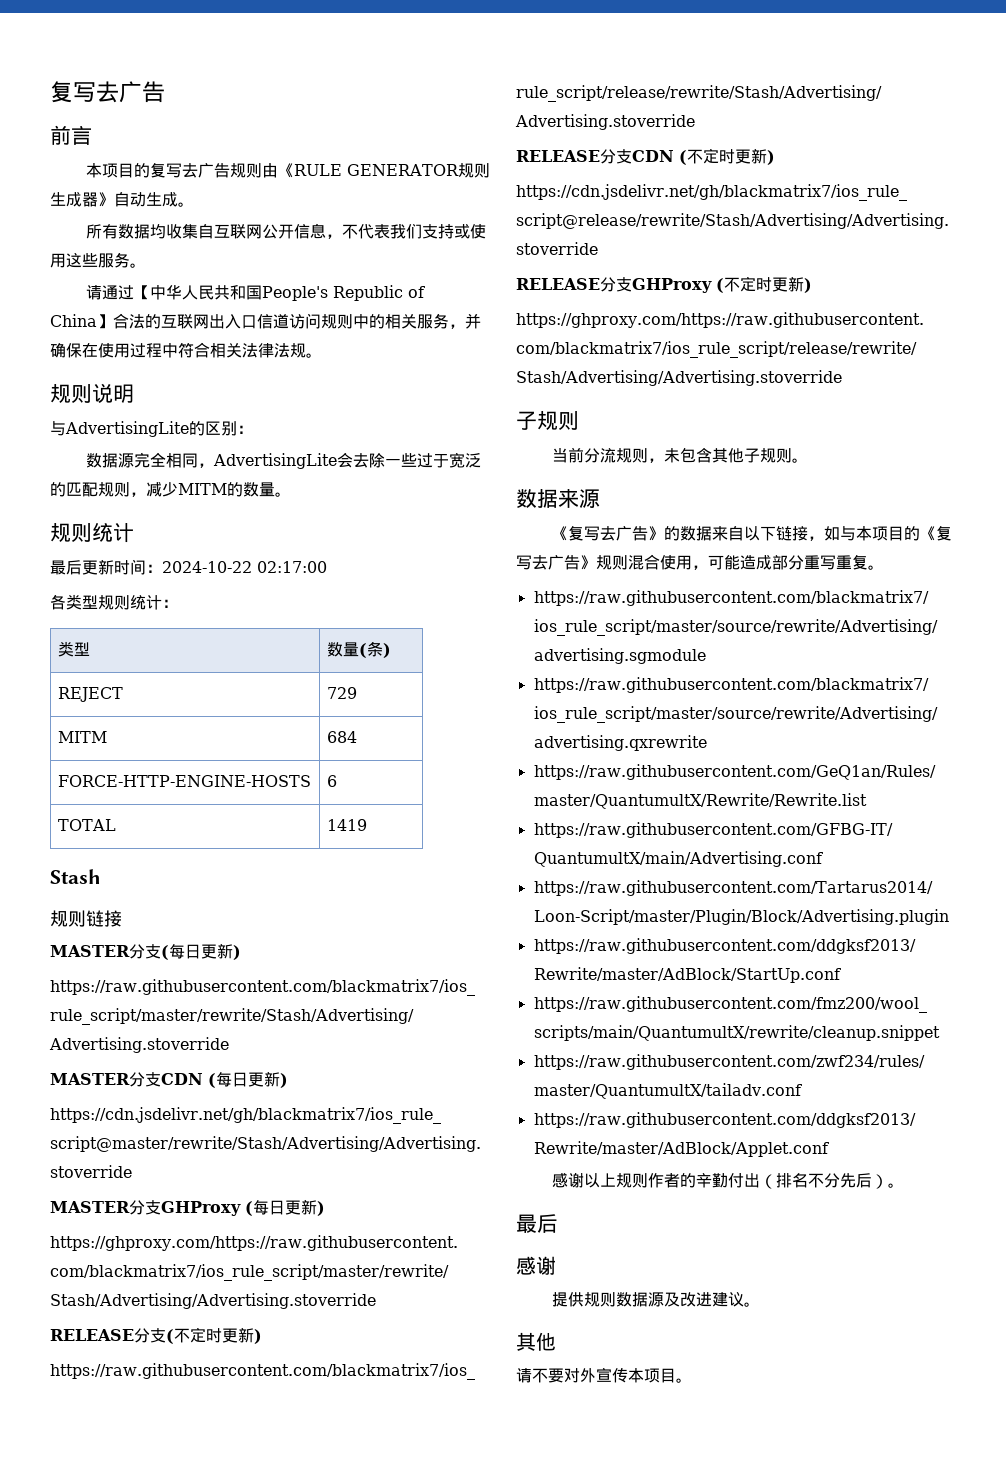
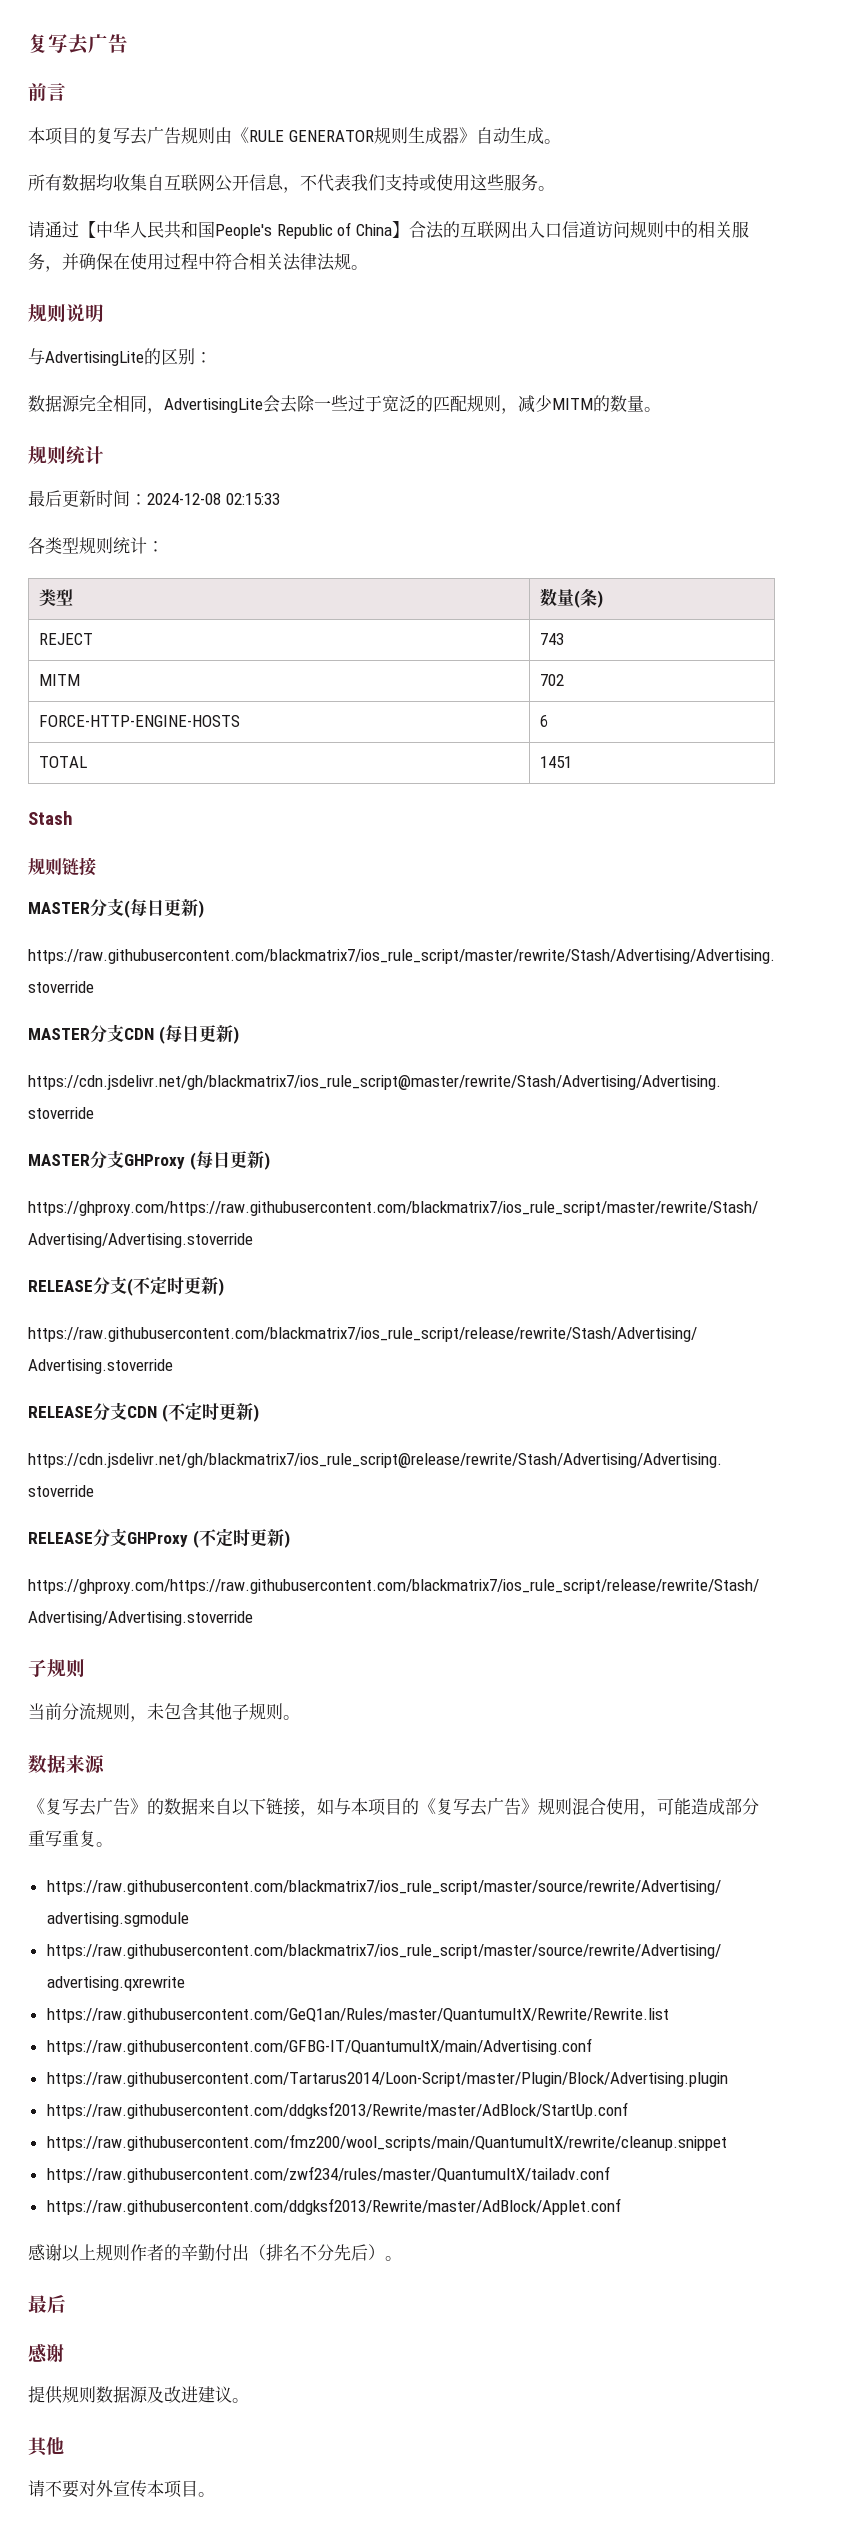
- 最后更新时间：2024-10-22 02:17:00
+ 最后更新时间：2024-12-08 02:15:33
- REJECT | 729
+ REJECT | 743
- MITM | 684
+ MITM | 702
- TOTAL | 1419
+ TOTAL | 1451

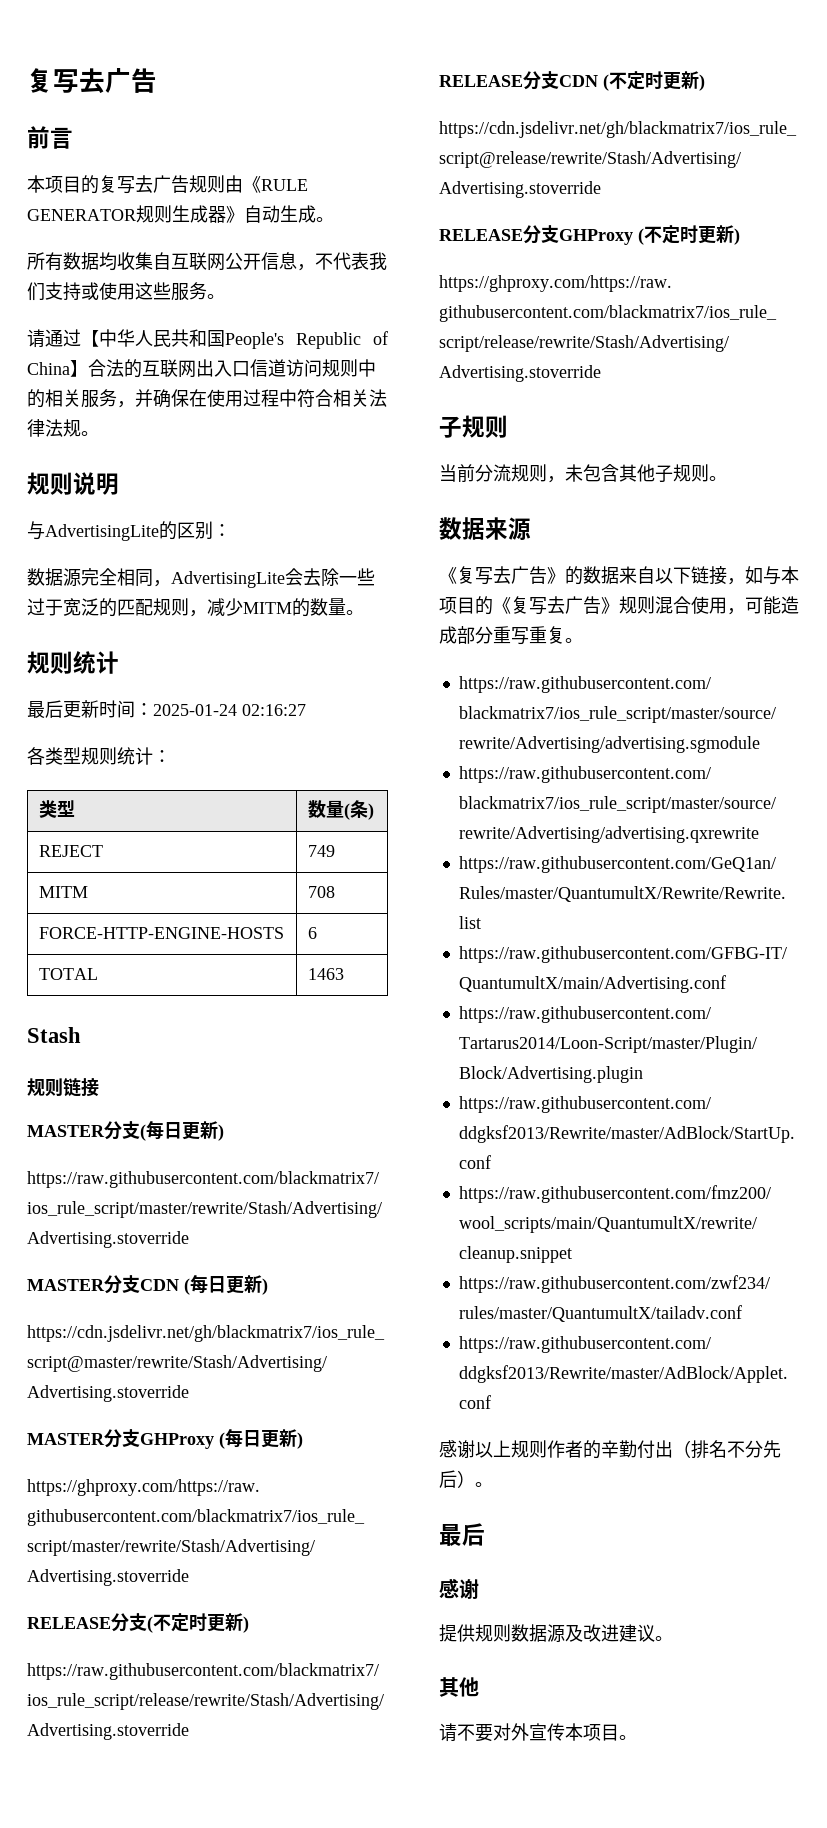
- 最后更新时间：2024-12-08 02:15:33
+ 最后更新时间：2025-01-24 02:16:27
- REJECT | 743
+ REJECT | 749
- MITM | 702
+ MITM | 708
- TOTAL | 1451
+ TOTAL | 1463

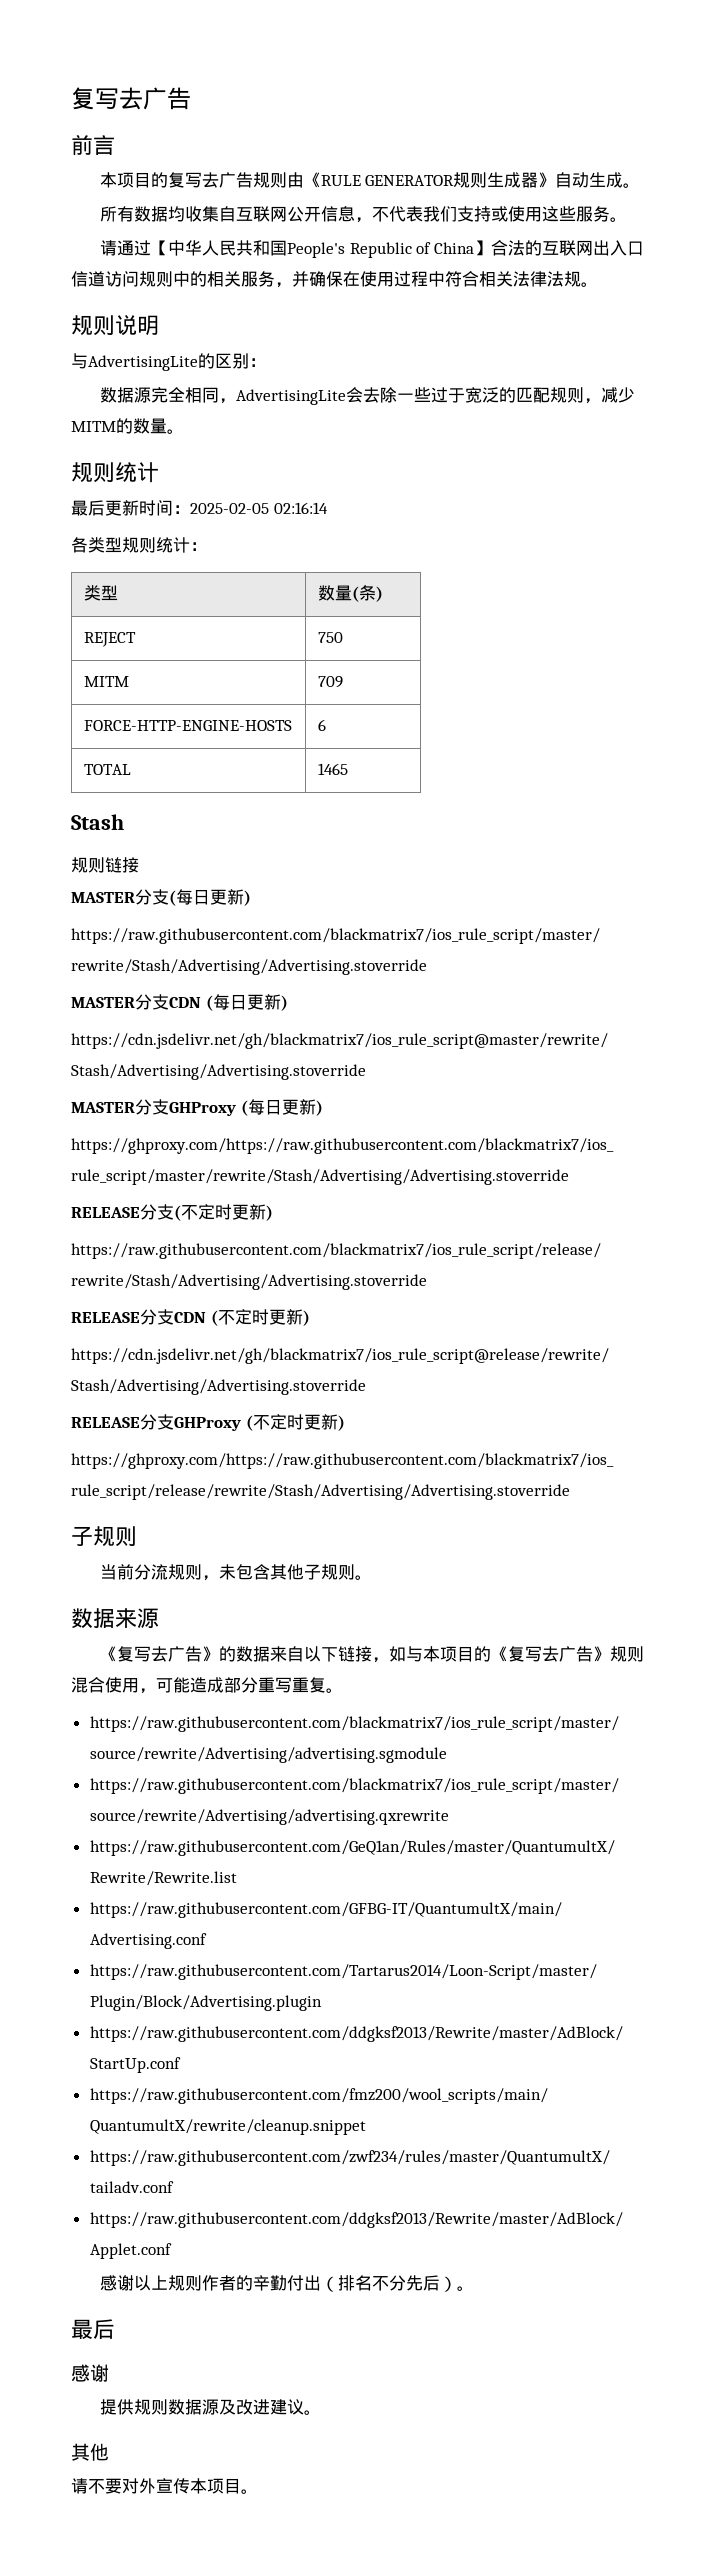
- 最后更新时间：2025-01-24 02:16:27
+ 最后更新时间：2025-02-05 02:16:14
- REJECT | 749
+ REJECT | 750
- MITM | 708
+ MITM | 709
- TOTAL | 1463
+ TOTAL | 1465

